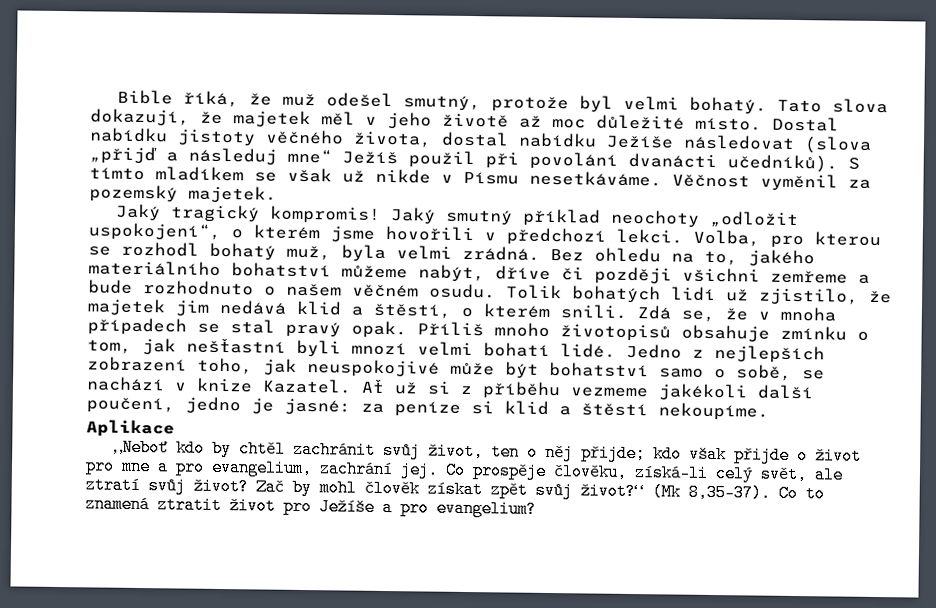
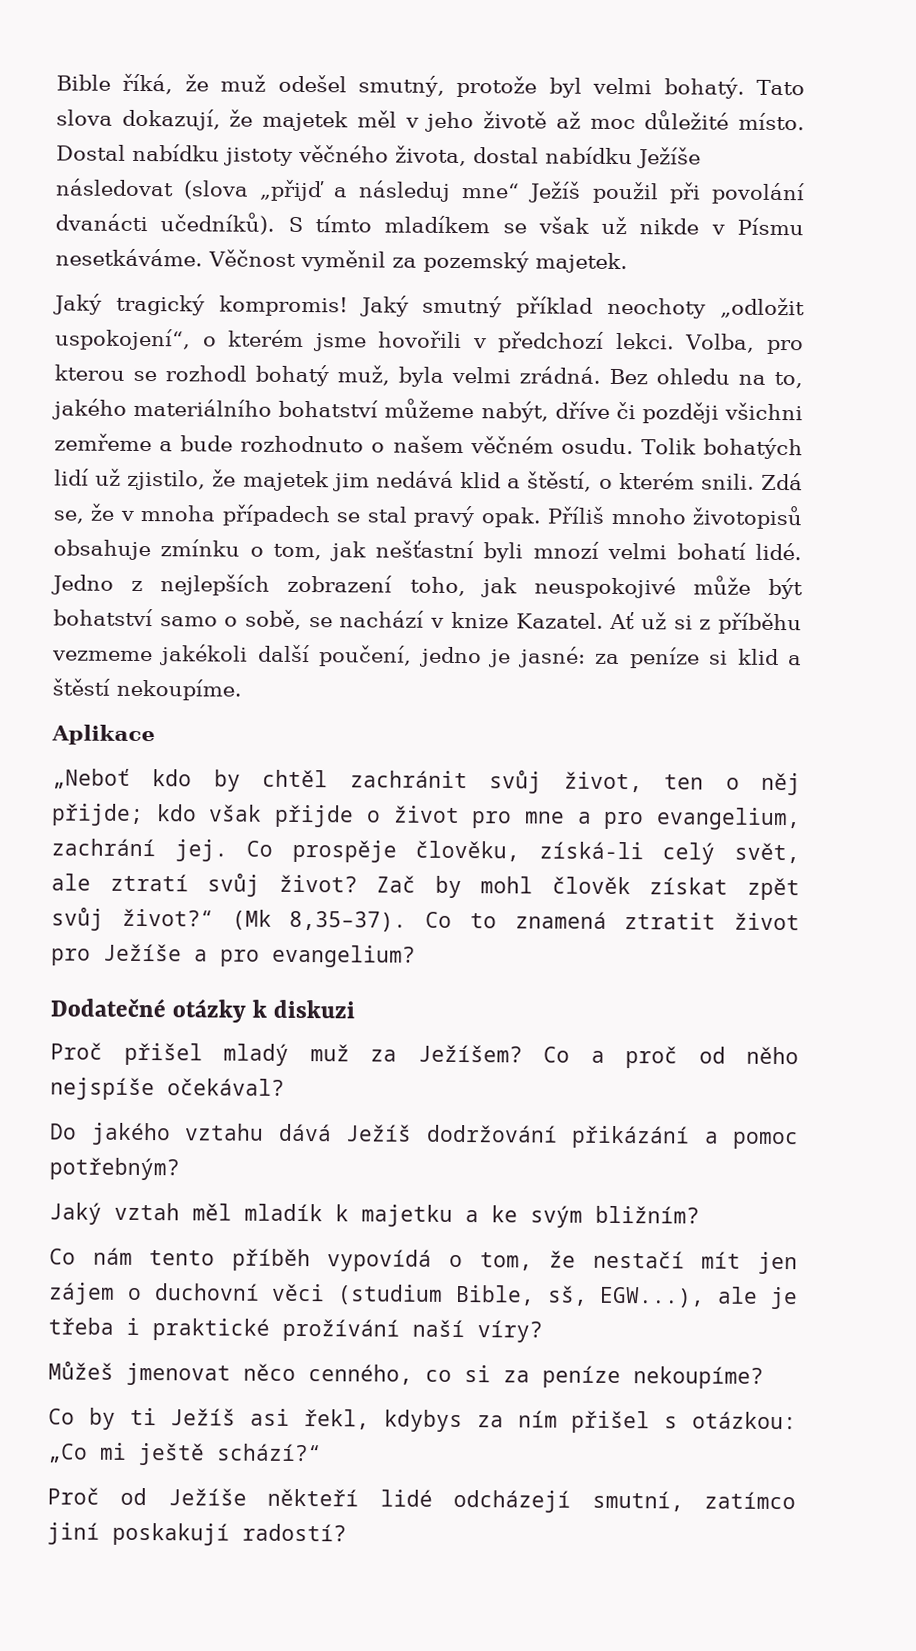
+ Dodatečné otázky k diskuzi
+ Proč přišel mladý muž za Ježíšem? Co a proč od něho nejspíše očekával?
+ Do jakého vztahu dává Ježíš dodržování přikázání a pomoc potřebným?
+ Jaký vztah měl mladík k majetku a ke svým bližním?
+ Co nám tento příběh vypovídá o tom, že nestačí mít jen zájem o duchovní věci (studium Bible, sš, EGW...), ale je třeba i praktické prožívání naší víry?
+ Můžeš jmenovat něco cenného, co si za peníze nekoupíme?
+ Co by ti Ježíš asi řekl, kdybys za ním přišel s otázkou: „Co mi ještě schází?“
+ Proč od Ježíše někteří lidé odcházejí smutní, zatímco jiní poskakují radostí?

